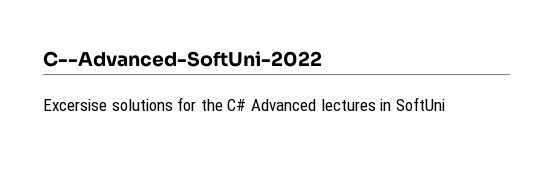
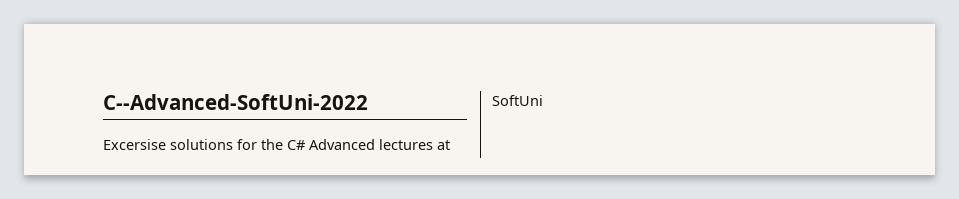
- Excersise solutions for the C# Advanced lectures in SoftUni
+ Excersise solutions for the C# Advanced lectures at SoftUni

